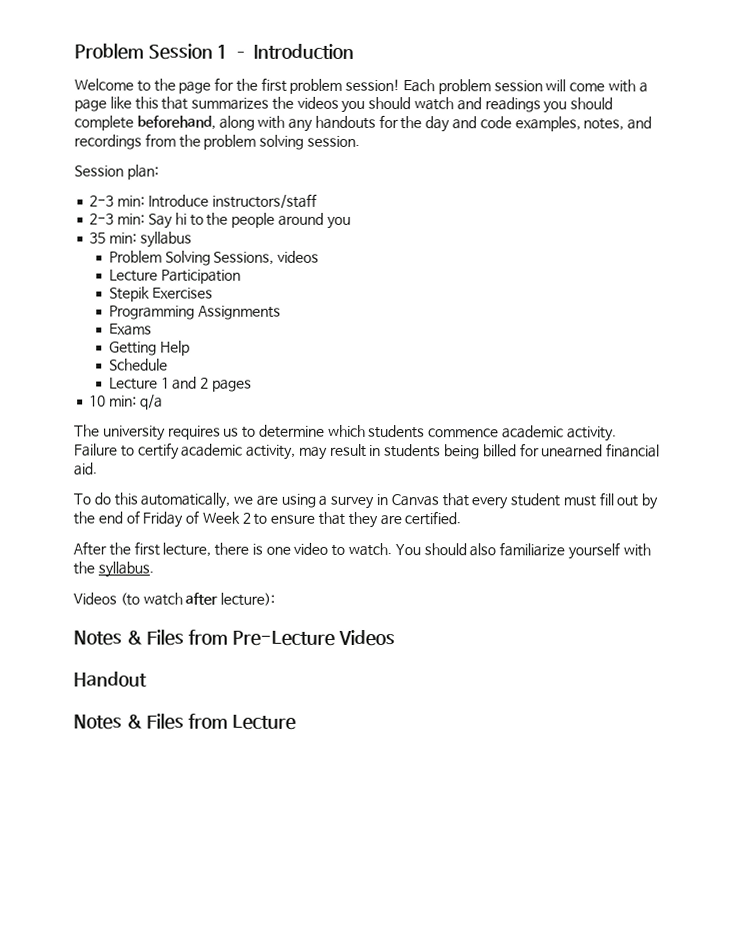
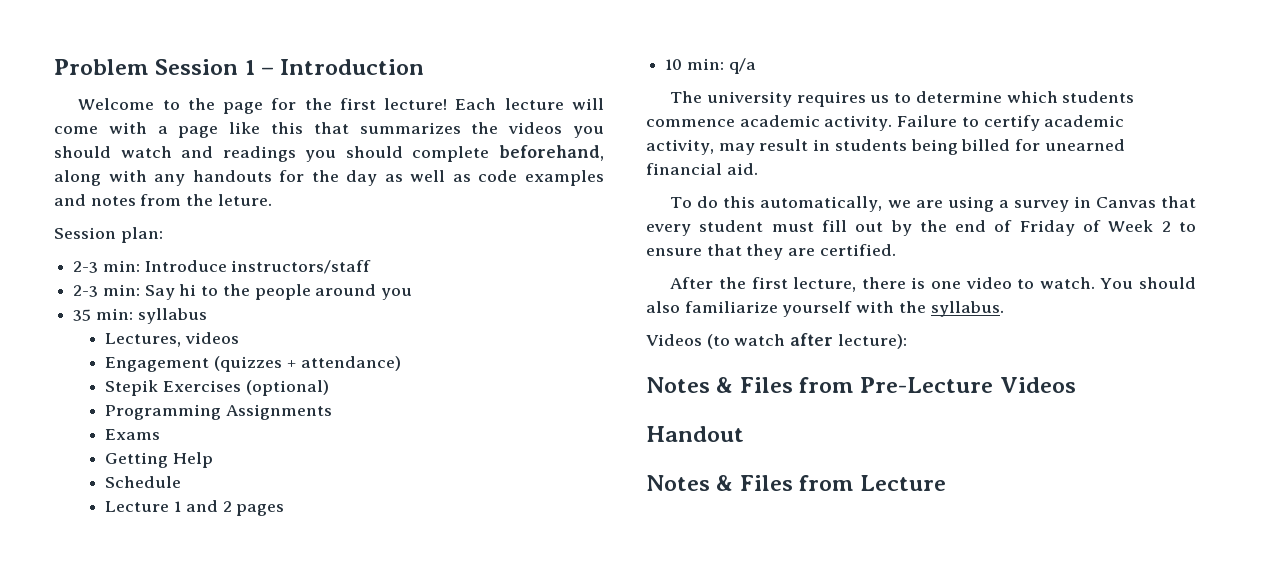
- Welcome to the page for the first problem session! Each problem session will come with a page like this that summarizes the videos you should watch and readings you should complete beforehand, along with any handouts for the day and code examples, notes, and recordings from the problem solving session.
+ Welcome to the page for the first lecture! Each lecture will come with a page like this that summarizes the videos you should watch and readings you should complete beforehand, along with any handouts for the day as well as code examples and notes from the leture.
- Problem Solving Sessions, videos
- Lecture Participation
+ Lectures, videos
+ Engagement (quizzes + attendance)
- Stepik Exercises
+ Stepik Exercises (optional)

